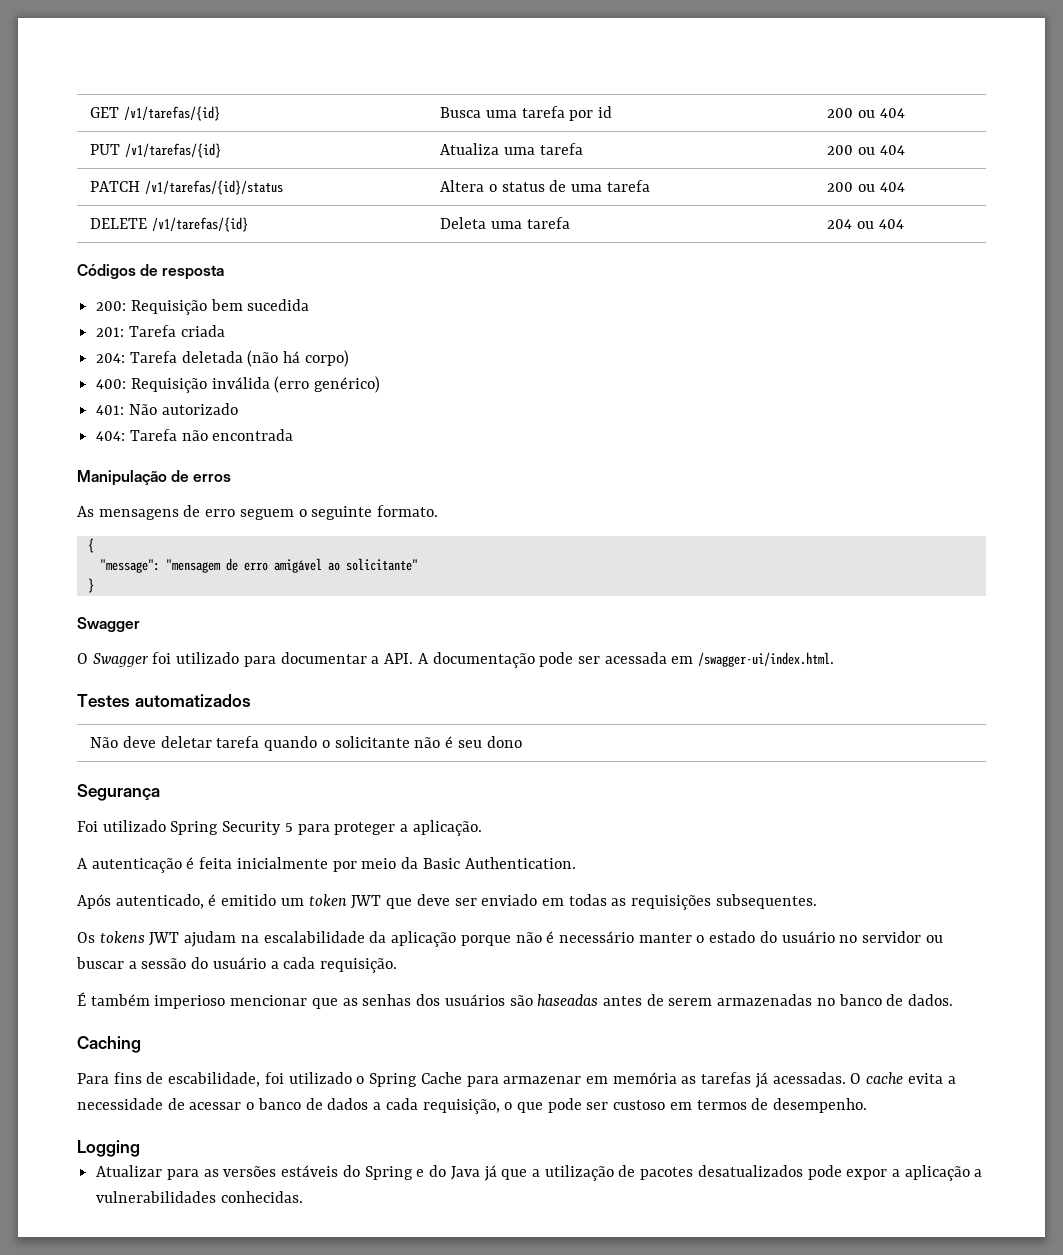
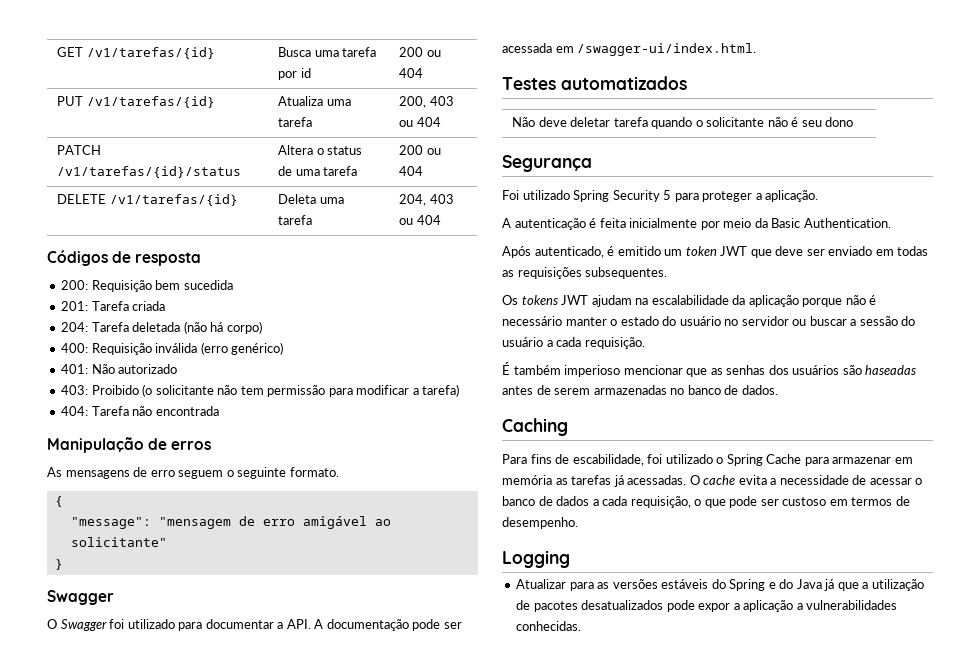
- PUT /v1/tarefas/{id} | Atualiza uma tarefa | 200 ou 404
+ PUT /v1/tarefas/{id} | Atualiza uma tarefa | 200, 403 ou 404
- DELETE /v1/tarefas/{id} | Deleta uma tarefa | 204 ou 404
+ DELETE /v1/tarefas/{id} | Deleta uma tarefa | 204, 403 ou 404
+ 403: Proibido (o solicitante não tem permissão para modificar a tarefa)

